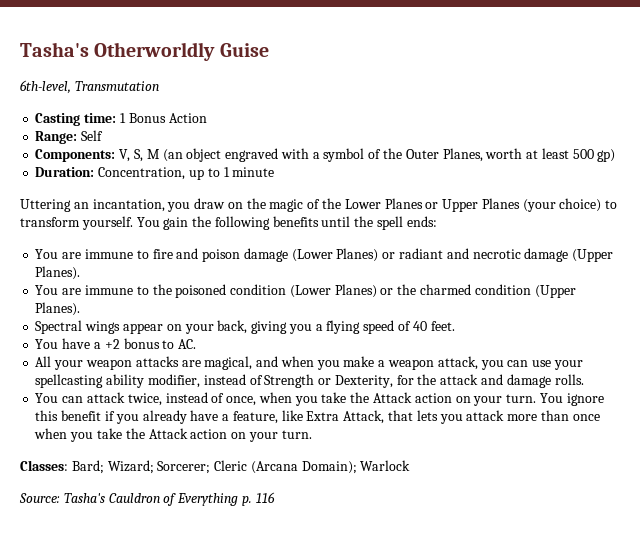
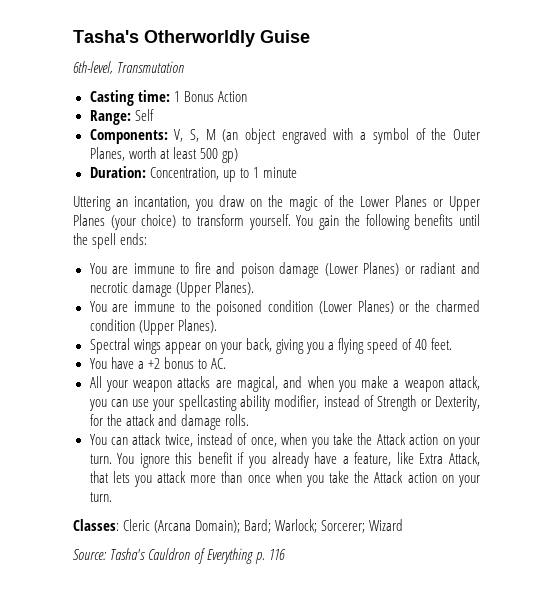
- Classes: Bard; Wizard; Sorcerer; Cleric (Arcana Domain); Warlock
+ Classes: Cleric (Arcana Domain); Bard; Warlock; Sorcerer; Wizard

